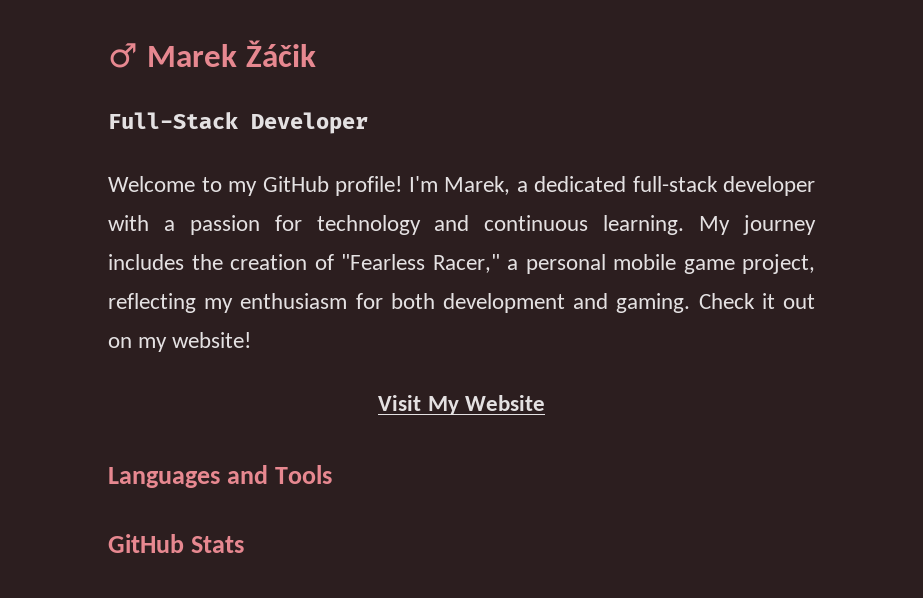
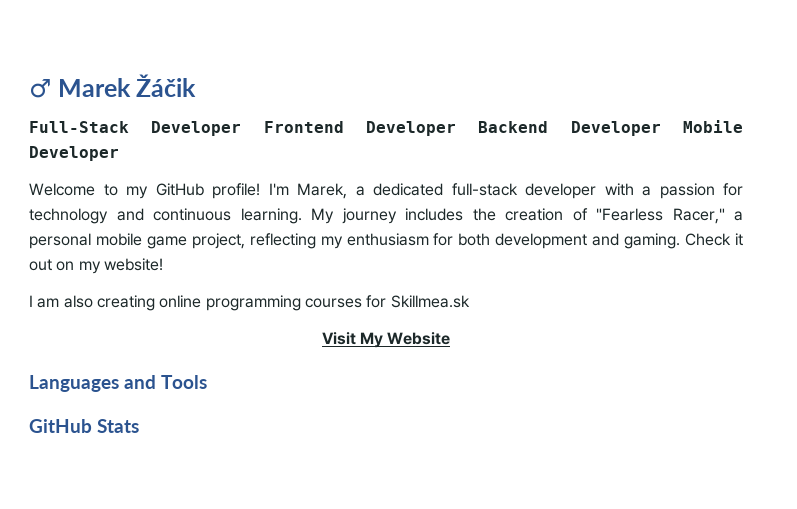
- Full-Stack Developer
+ Full-Stack Developer Frontend Developer Backend Developer Mobile Developer
+ I am also creating online programming courses for Skillmea.sk

